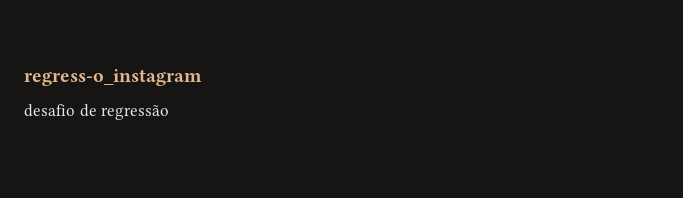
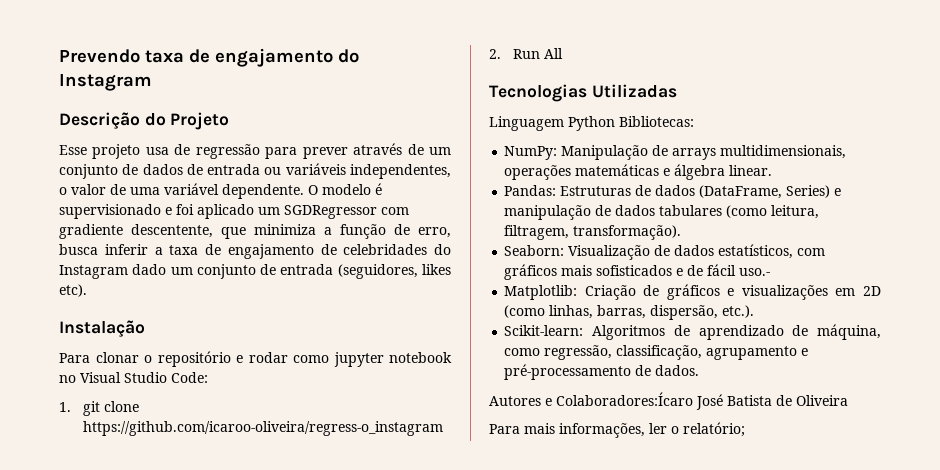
- regress-o_instagram
- desafio de regressão
+ Prevendo taxa de engajamento do Instagram
+ Descrição do Projeto
+ Esse projeto usa de regressão para prever através de um conjunto de dados de entrada ou variáveis independentes, o valor de uma variável dependente. O modelo é supervisionado e foi aplicado um SGDRegressor com gradiente descentente, que minimiza a função de erro, busca inferir a taxa de engajamento de celebridades do Instagram dado um conjunto de entrada (seguidores, likes etc).
+ Instalação
+ Para clonar o repositório e rodar como jupyter notebook no Visual Studio Code:
+ 1. git clone https://github.com/icaroo-oliveira/regress-o_instagram
+ 2. Run All
+ Tecnologias Utilizadas
+ Linguagem Python Bibliotecas:
+ NumPy: Manipulação de arrays multidimensionais, operações matemáticas e álgebra linear.
+ Pandas: Estruturas de dados (DataFrame, Series) e manipulação de dados tabulares (como leitura, filtragem, transformação).
+ Seaborn: Visualização de dados estatísticos, com gráficos mais sofisticados e de fácil uso.-
+ Matplotlib: Criação de gráficos e visualizações em 2D (como linhas, barras, dispersão, etc.).
+ Scikit-learn: Algoritmos de aprendizado de máquina, como regressão, classificação, agrupamento e pré-processamento de dados.
+ Autores e Colaboradores:Ícaro José Batista de Oliveira
+ Para mais informações, ler o relatório;

